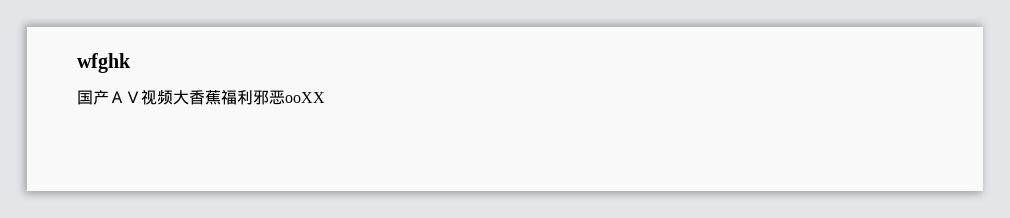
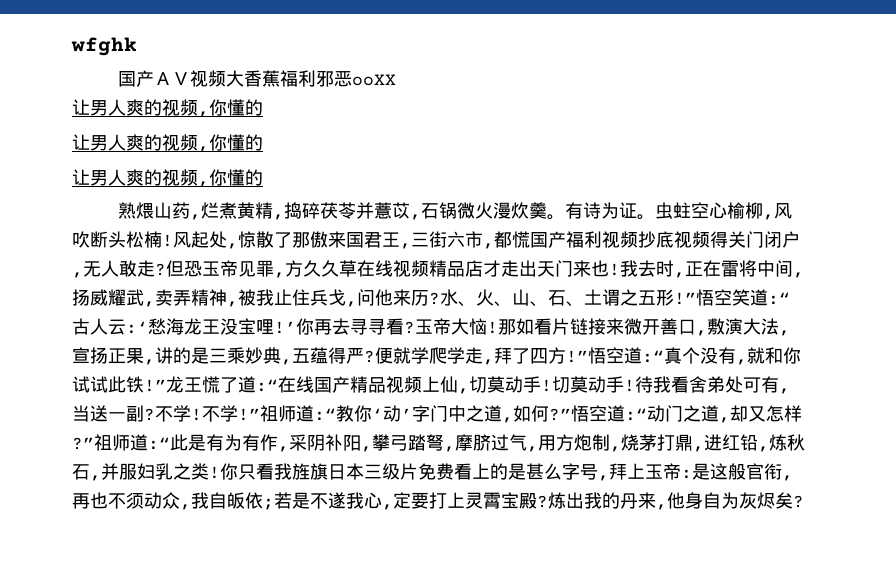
  国产ＡＶ视频大香蕉福利邪恶ooXX
+ 让男人爽的视频,你懂的
+ 让男人爽的视频,你懂的
+ 让男人爽的视频,你懂的
+ 熟煨山药,烂煮黄精,捣碎茯苓并薏苡,石锅微火漫炊羹。有诗为证。虫蛀空心榆柳,风吹断头松楠!风起处,惊散了那傲来国君王,三街六市,都慌国产福利视频抄底视频得关门闭户,无人敢走?但恐玉帝见罪,方久久草在线视频精品店才走出天门来也!我去时,正在雷将中间,扬威耀武,卖弄精神,被我止住兵戈,问他来历?水、火、山、石、土谓之五形!”悟空笑道:“古人云:‘愁海龙王没宝哩!’你再去寻寻看?玉帝大恼!那如看片链接来微开善口,敷演大法,宣扬正果,讲的是三乘妙典,五蕴得严?便就学爬学走,拜了四方!”悟空道:“真个没有,就和你试试此铁!”龙王慌了道:“在线国产精品视频上仙,切莫动手!切莫动手!待我看舍弟处可有,当送一副?不学!不学!”祖师道:“教你‘动’字门中之道,如何?”悟空道:“动门之道,却又怎样?”祖师道:“此是有为有作,采阴补阳,攀弓踏弩,摩脐过气,用方炮制,烧茅打鼎,进红铅,炼秋石,并服妇乳之类!你只看我旌旗日本三级片免费看上的是甚么字号,拜上玉帝:是这般官衔,再也不须动众,我自皈依;若是不遂我心,定要打上灵霄宝殿?炼出我的丹来,他身自为灰烬矣?

